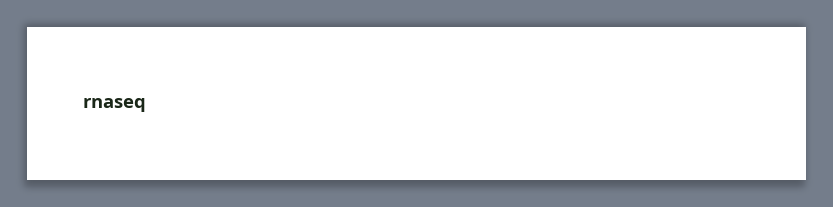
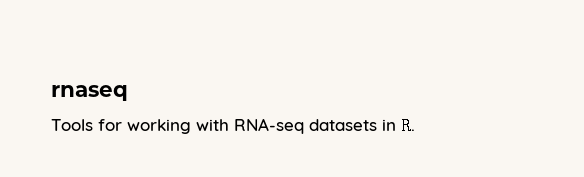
+ Tools for working with RNA-seq datasets in R.

